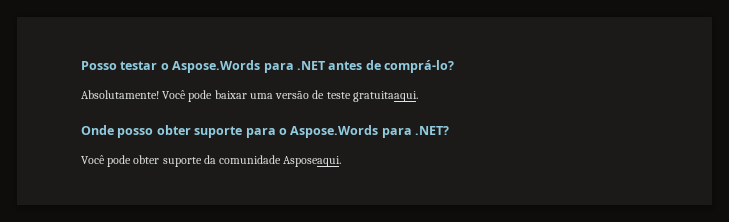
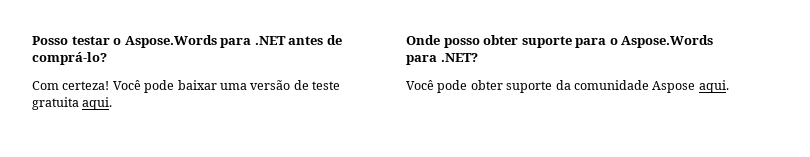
- Absolutamente!
+ Com certeza!
- Você pode baixar uma versão de teste gratuitaaqui.
+ Você pode baixar uma versão de teste gratuita aqui.
- Você pode obter suporte da comunidade Asposeaqui.
+ Você pode obter suporte da comunidade Aspose aqui.

